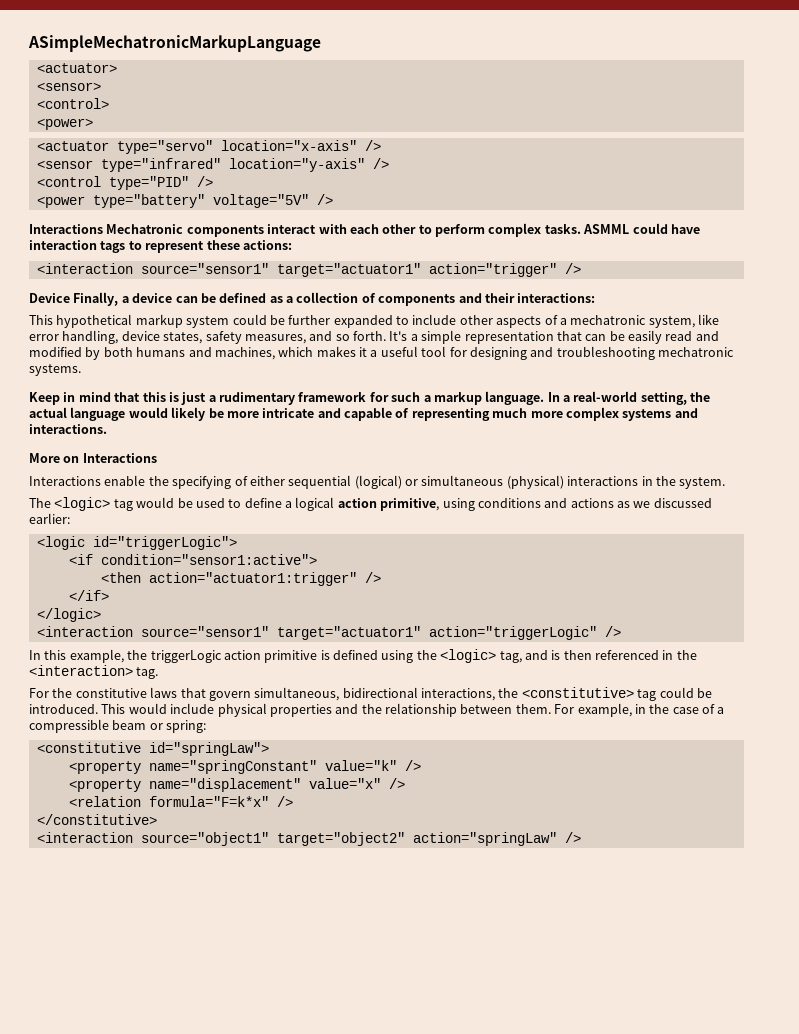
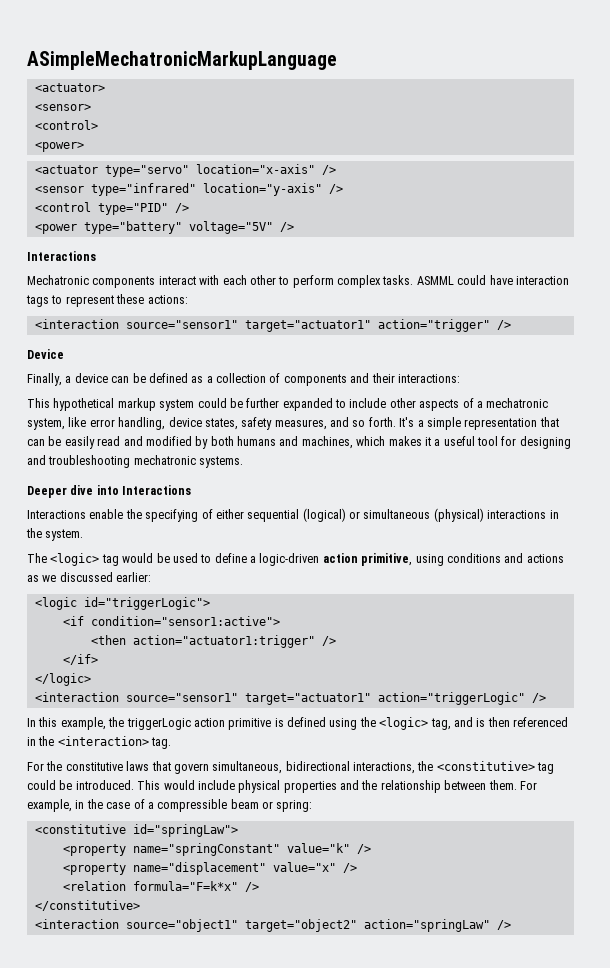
  <power type="battery" voltage="5V" />
- Interactions Mechatronic components interact with each other to perform complex tasks.
+ Interactions
+ Mechatronic components interact with each other to perform complex tasks.
- Device Finally, a device can be defined as a collection of components and their interactions:
+ Device
+ Finally, a device can be defined as a collection of components and their interactions:
- Keep in mind that this is just a rudimentary framework for such a markup language. In a real-world setting, the actual language would likely be more intricate and capable of representing much more complex systems and interactions.
- More on Interactions
+ Deeper dive into Interactions
- The <logic> tag would be used to define a logical action primitive, using conditions and actions as we discussed earlier:
+ The <logic> tag would be used to define a logic-driven action primitive, using conditions and actions as we discussed earlier:

